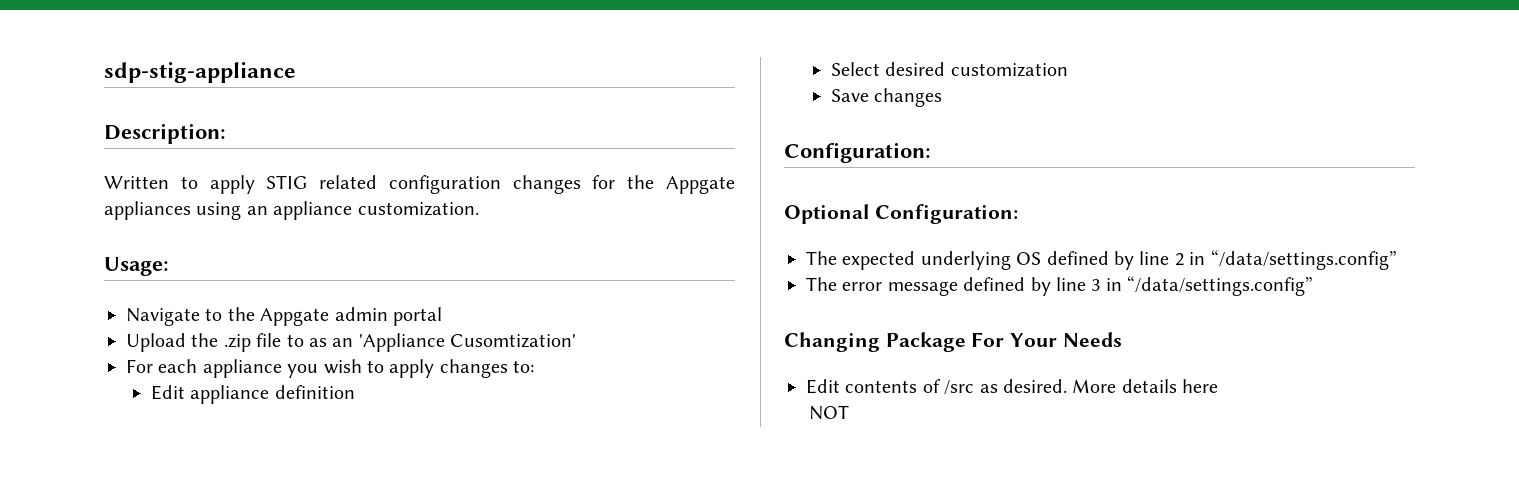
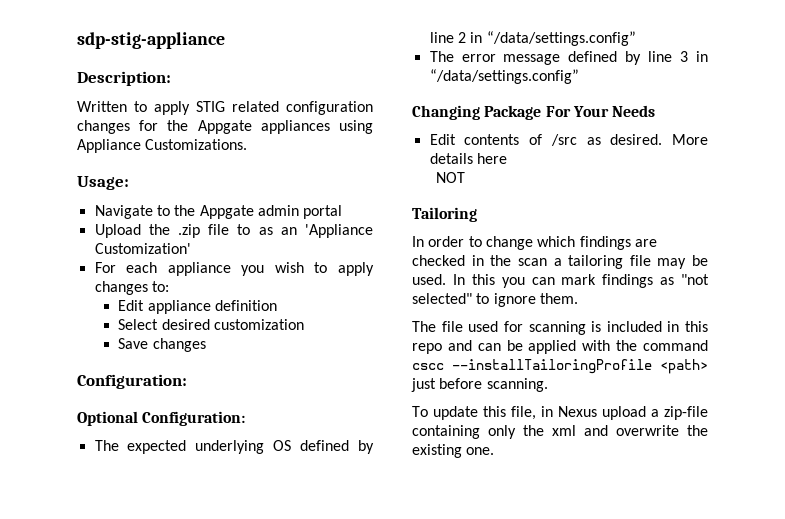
- Written to apply STIG related configuration changes for the Appgate appliances using an appliance customization.
+ Written to apply STIG related configuration changes for the Appgate appliances using Appliance Customizations.
- Upload the .zip file to as an 'Appliance Cusomtization'
+ Upload the .zip file to as an 'Appliance Customization'
+ Tailoring
+ In order to change which findings are checked in the scan a tailoring file may be used. In this you can mark findings as "not selected" to ignore them.
+ The file used for scanning is included in this repo and can be applied with the command cscc --installTailoringProfile <path> just before scanning.
+ To update this file, in Nexus upload a zip-file containing only the xml and overwrite the existing one.

